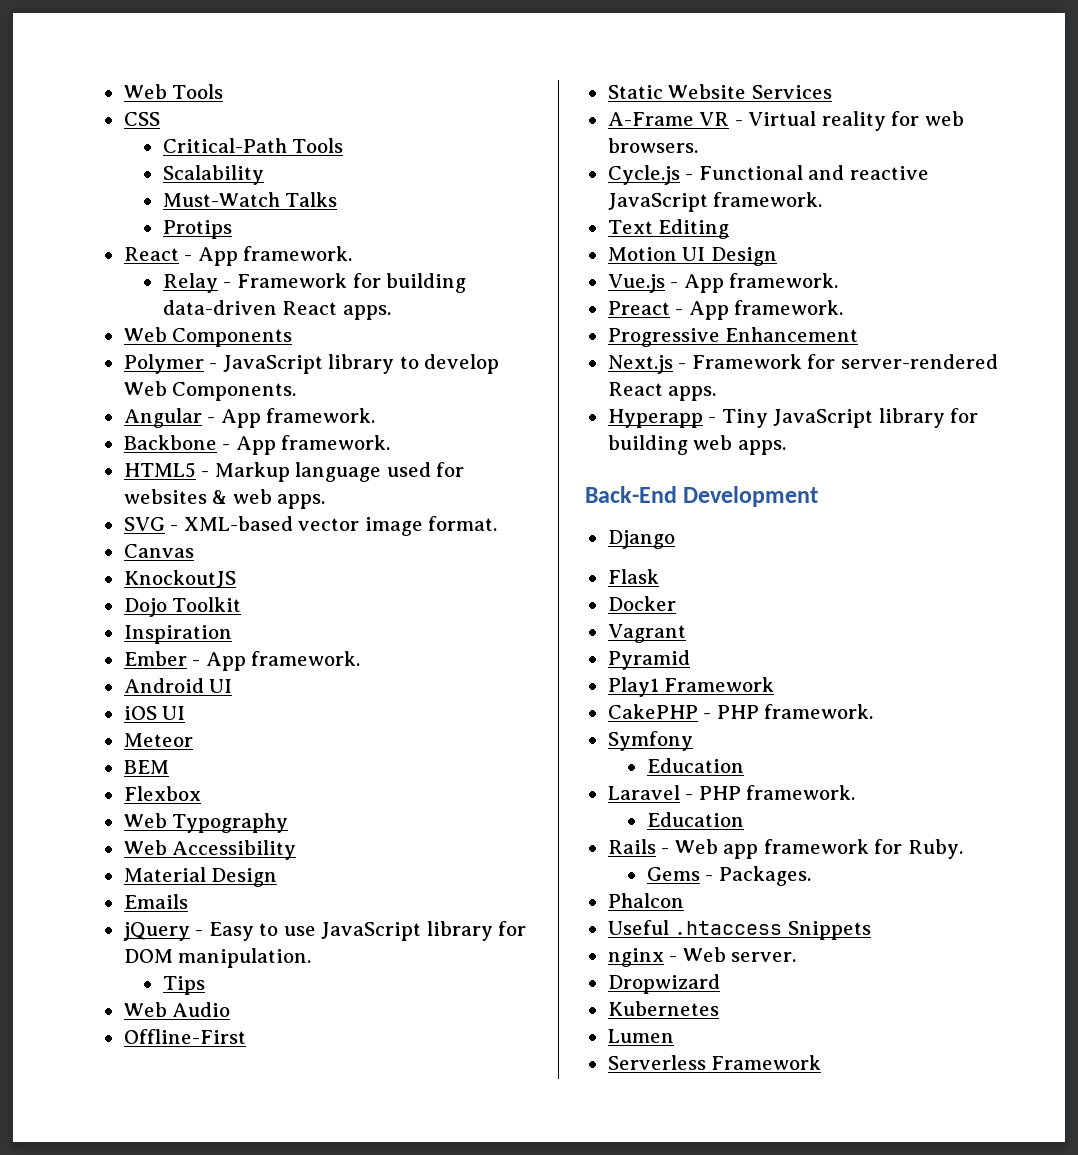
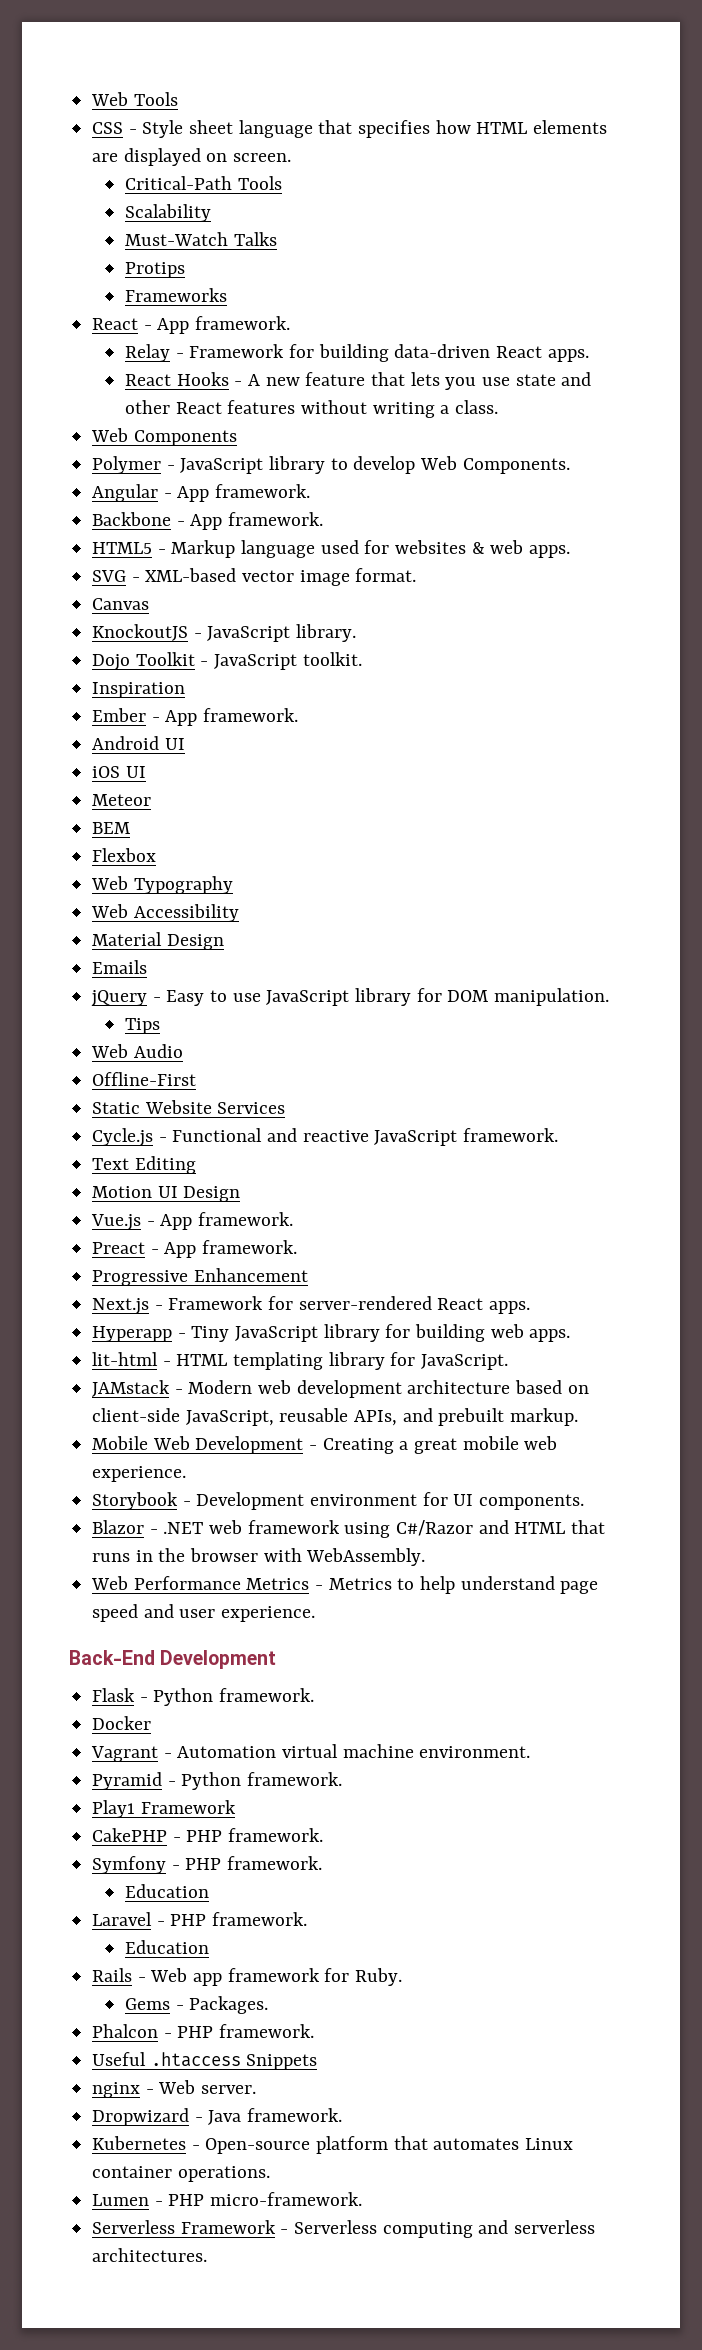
- CSS
+ CSS - Style sheet language that specifies how HTML elements are displayed on screen.
+ Frameworks
+ React Hooks - A new feature that lets you use state and other React features without writing a class.
- KnockoutJS
+ KnockoutJS - JavaScript library.
- Dojo Toolkit
+ Dojo Toolkit - JavaScript toolkit.
- A-Frame VR - Virtual reality for web browsers.
+ lit-html - HTML templating library for JavaScript.
+ JAMstack - Modern web development architecture based on client-side JavaScript, reusable APIs, and prebuilt markup.
+ Mobile Web Development - Creating a great mobile web experience.
+ Storybook - Development environment for UI components.
+ Blazor - .NET web framework using C#/Razor and HTML that runs in the browser with WebAssembly.
+ Web Performance Metrics - Metrics to help understand page speed and user experience.
- Django
- Flask
+ Flask - Python framework.
- Vagrant
- Pyramid
+ Vagrant - Automation virtual machine environment.
+ Pyramid - Python framework.
- Symfony
+ Symfony - PHP framework.
- Phalcon
+ Phalcon - PHP framework.
- Dropwizard
- Kubernetes
- Lumen
- Serverless Framework
+ Dropwizard - Java framework.
+ Kubernetes - Open-source platform that automates Linux container operations.
+ Lumen - PHP micro-framework.
+ Serverless Framework - Serverless computing and serverless architectures.

